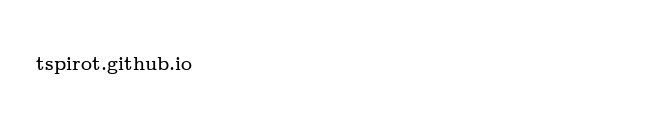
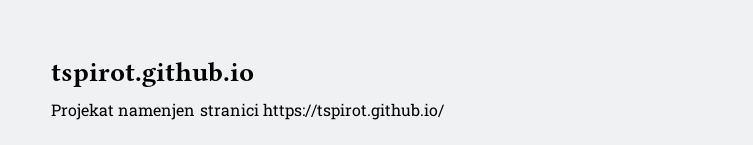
+ Projekat namenjen stranici https://tspirot.github.io/

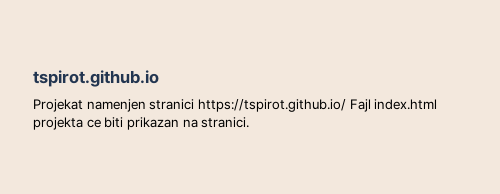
- Projekat namenjen stranici https://tspirot.github.io/
+ Projekat namenjen stranici https://tspirot.github.io/ Fajl index.html projekta ce biti prikazan na stranici.

